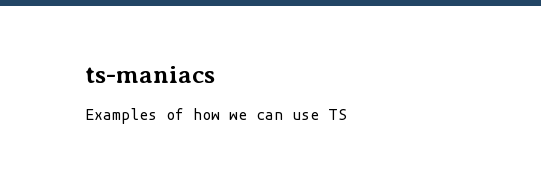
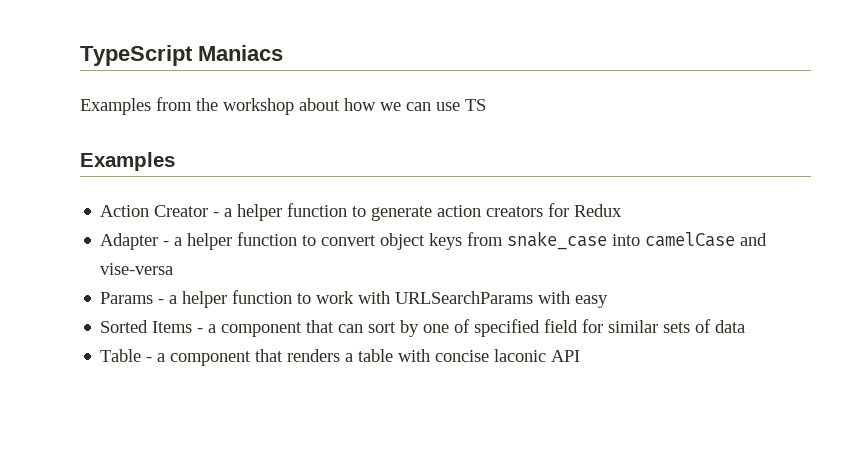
- ts-maniacs
- Examples of how we can use TS
+ TypeScript Maniacs
+ Examples from the workshop about how we can use TS
+ Examples
+ Action Creator - a helper function to generate action creators for Redux
+ Adapter - a helper function to convert object keys from snake_case into camelCase and vise-versa
+ Params - a helper function to work with URLSearchParams with easy
+ Sorted Items - a component that can sort by one of specified field for similar sets of data
+ Table - a component that renders a table with concise laconic API

